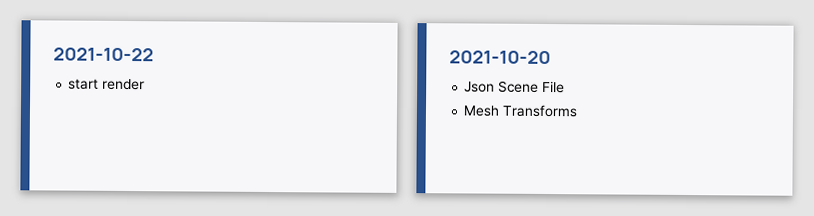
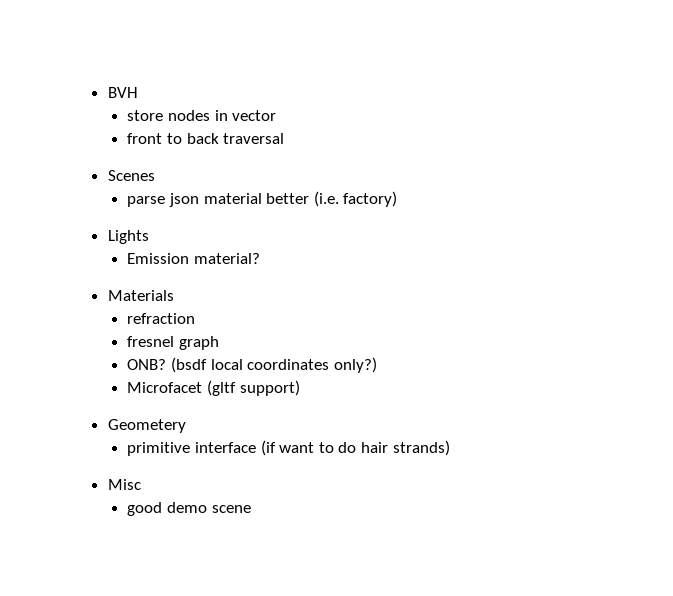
- 2021-10-22
- start render
- 2021-10-20
- Json Scene File
- Mesh Transforms
+ BVH
+ store nodes in vector
+ front to back traversal
+ Scenes
+ parse json material better (i.e. factory)
+ Lights
+ Emission material?
+ Materials
+ refraction
+ fresnel graph
+ ONB? (bsdf local coordinates only?)
+ Microfacet (gltf support)
+ Geometery
+ primitive interface (if want to do hair strands)
+ Misc
+ good demo scene

